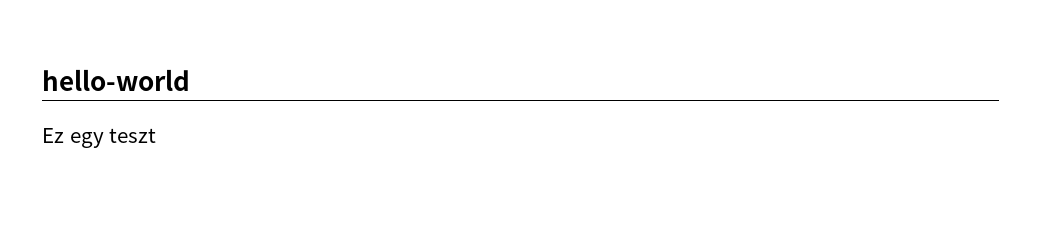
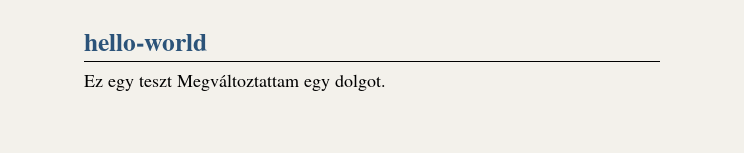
- Ez egy teszt
+ Ez egy teszt Megváltoztattam egy dolgot.

